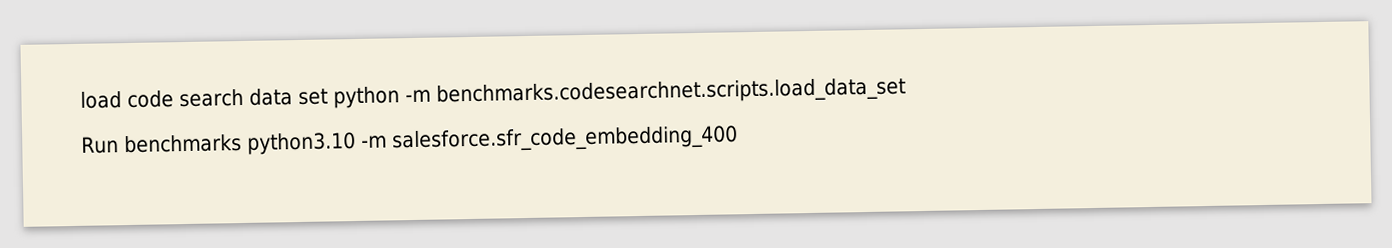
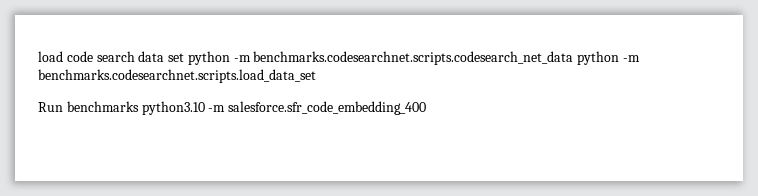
- load code search data set python -m benchmarks.codesearchnet.scripts.load_data_set
+ load code search data set python -m benchmarks.codesearchnet.scripts.codesearch_net_data python -m benchmarks.codesearchnet.scripts.load_data_set

